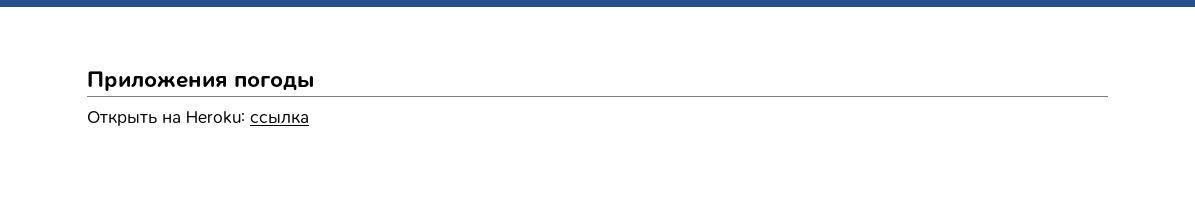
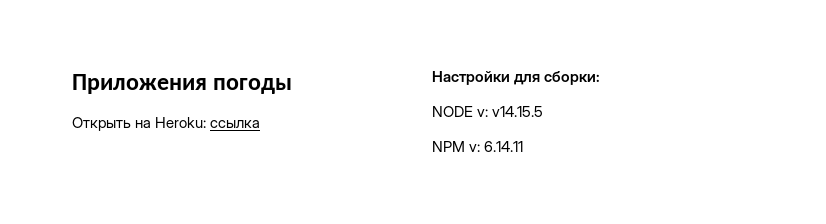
+ Настройки для сборки:
+ NODE v: v14.15.5
+ NPM v: 6.14.11

